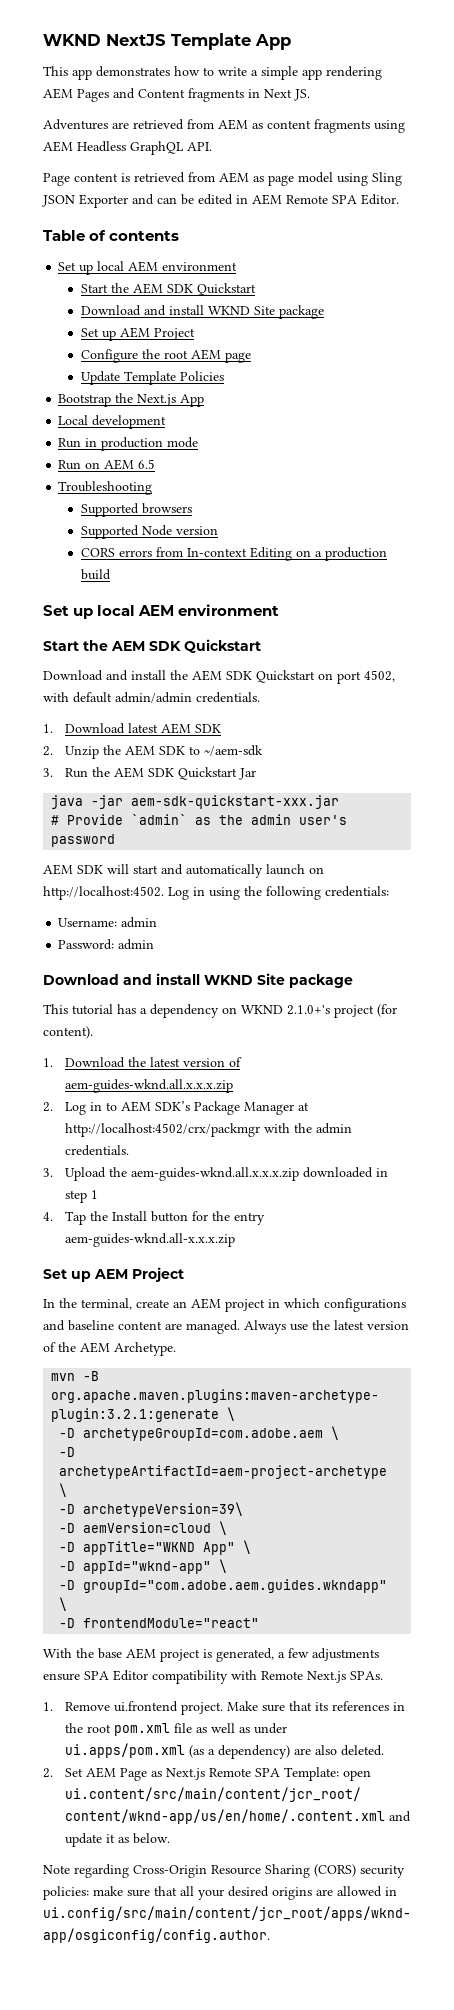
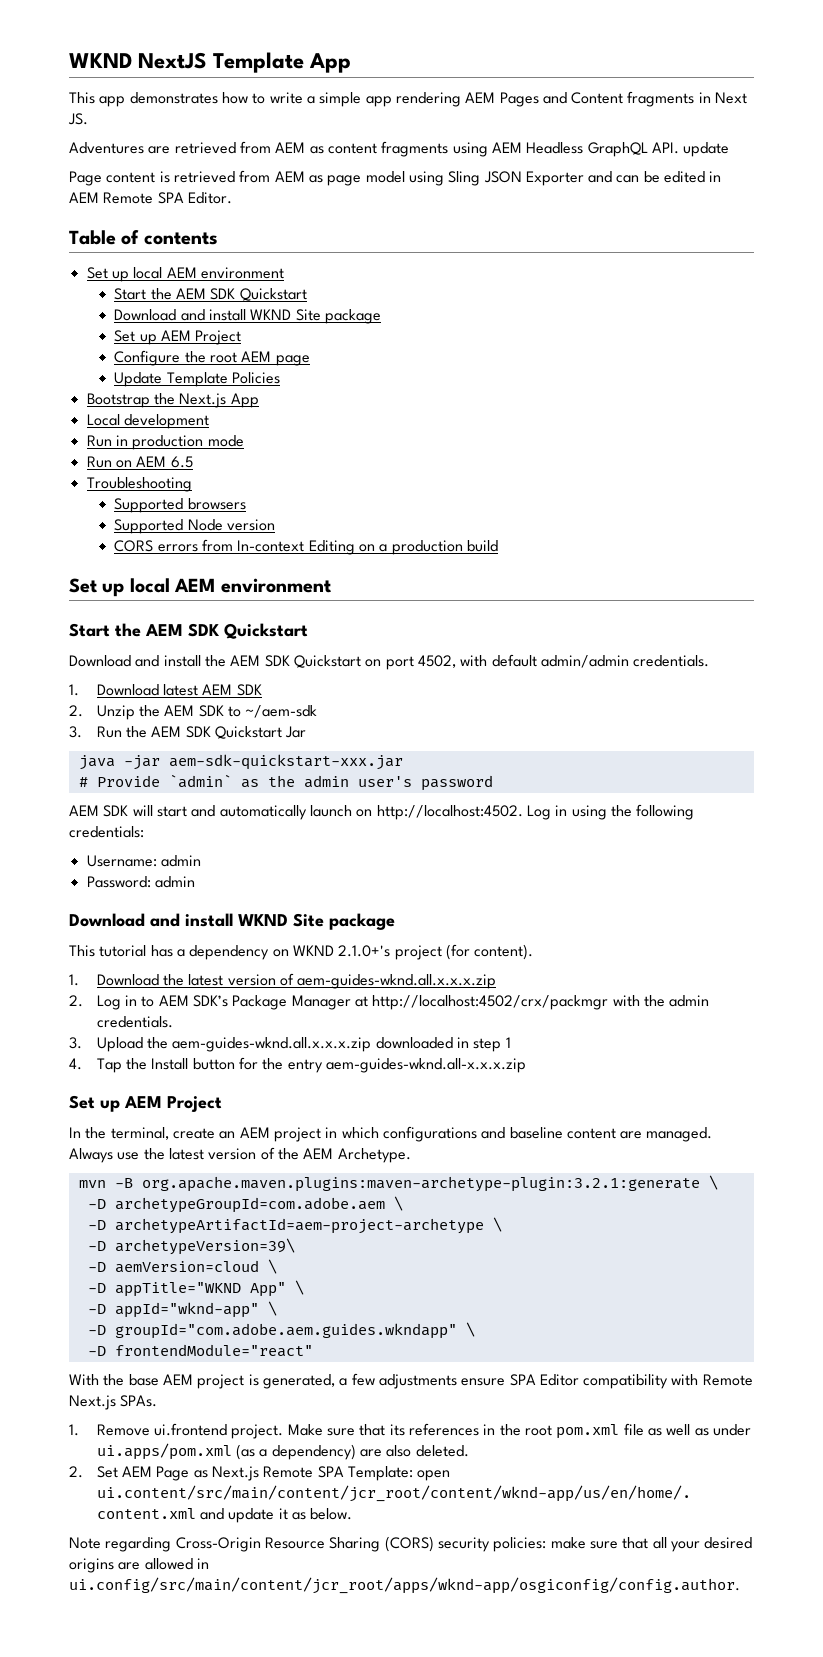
- Adventures are retrieved from AEM as content fragments using AEM Headless GraphQL API.
+ Adventures are retrieved from AEM as content fragments using AEM Headless GraphQL API. update

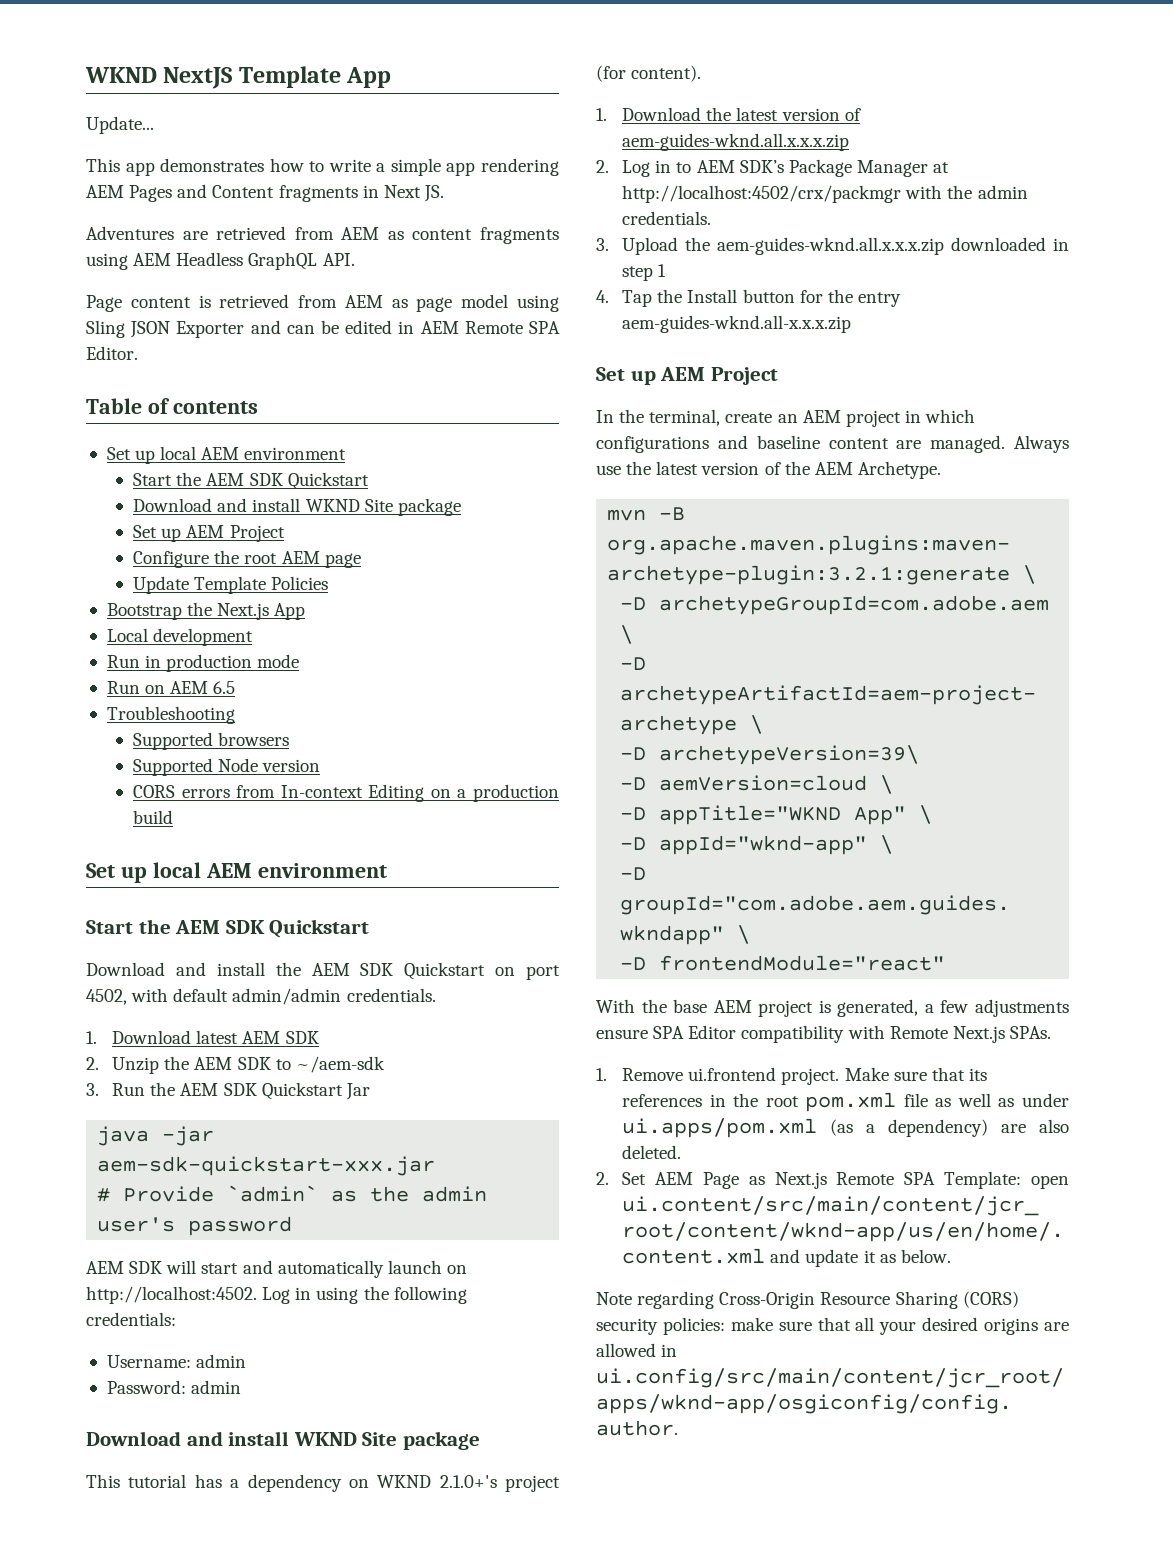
+ Update...
- Adventures are retrieved from AEM as content fragments using AEM Headless GraphQL API. update
+ Adventures are retrieved from AEM as content fragments using AEM Headless GraphQL API.

